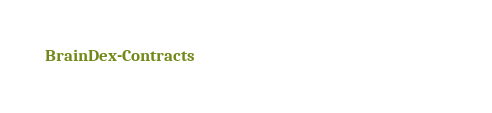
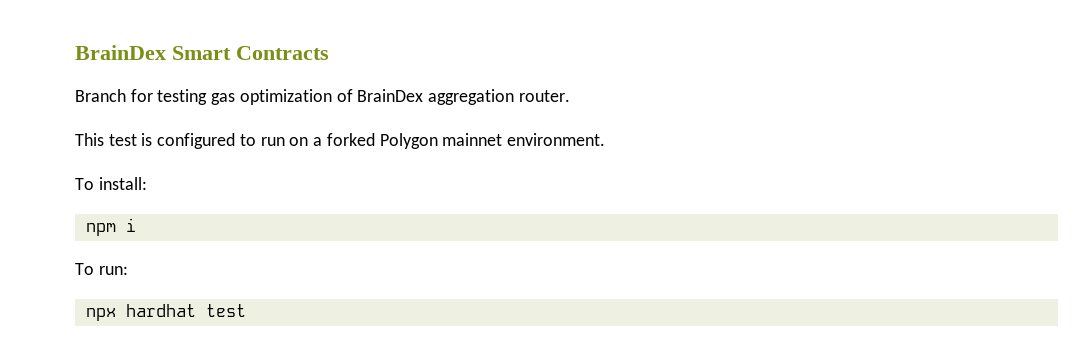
- BrainDex-Contracts
+ BrainDex Smart Contracts
+ Branch for testing gas optimization of BrainDex aggregation router.
+ This test is configured to run on a forked Polygon mainnet environment.
+ To install:
+ npm i
+ To run:
+ npx hardhat test

